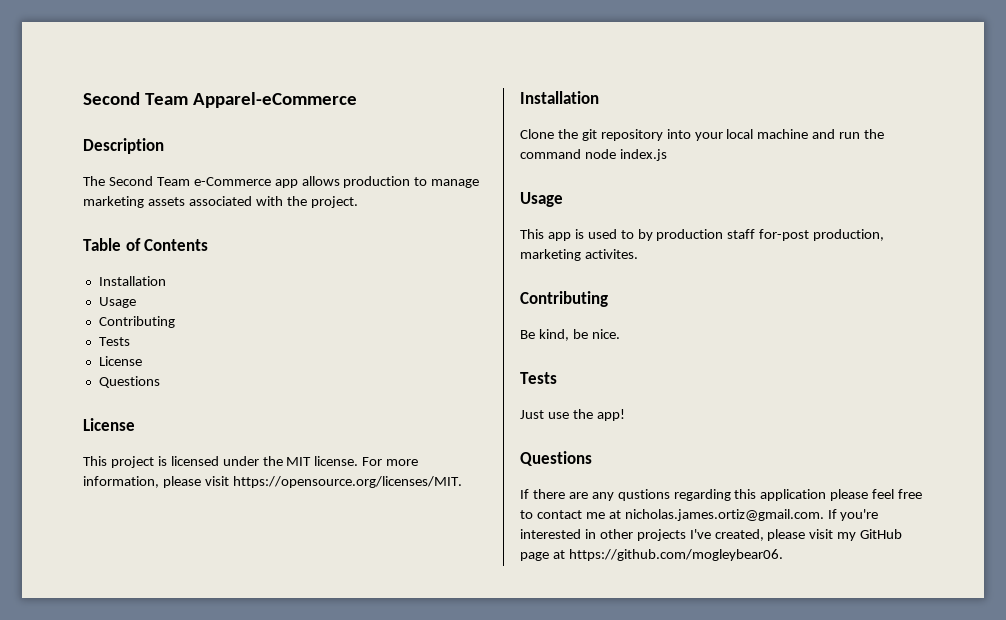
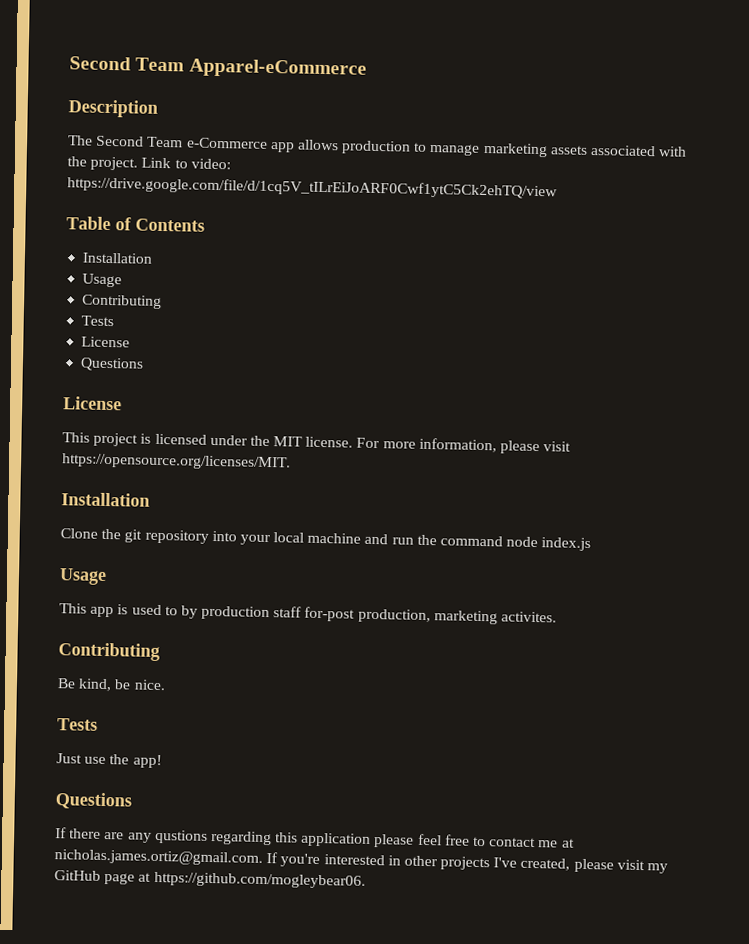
+ Link to video: https://drive.google.com/file/d/1cq5V_tILrEiJoARF0Cwf1ytC5Ck2ehTQ/view

